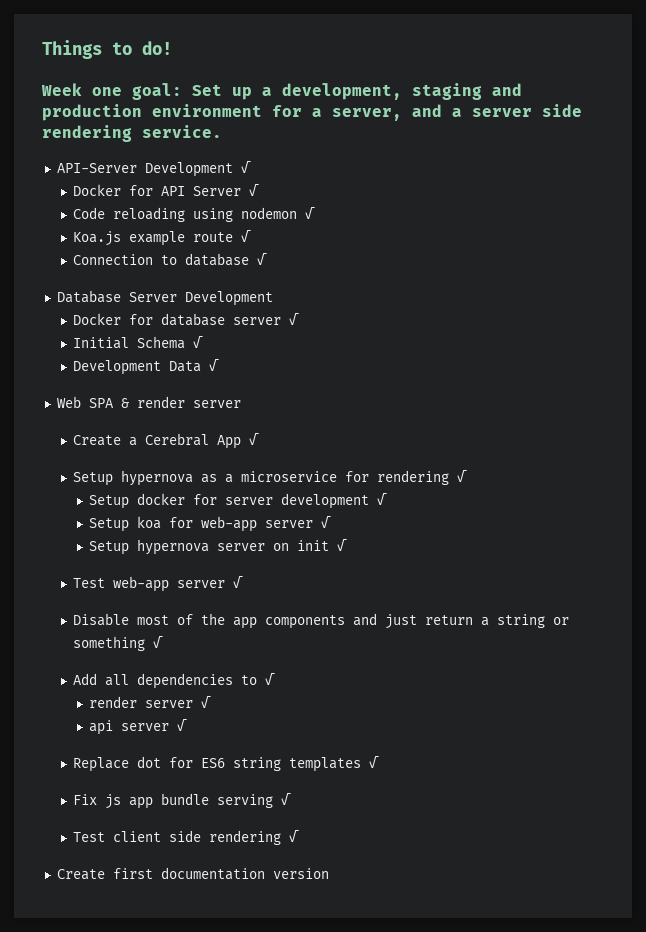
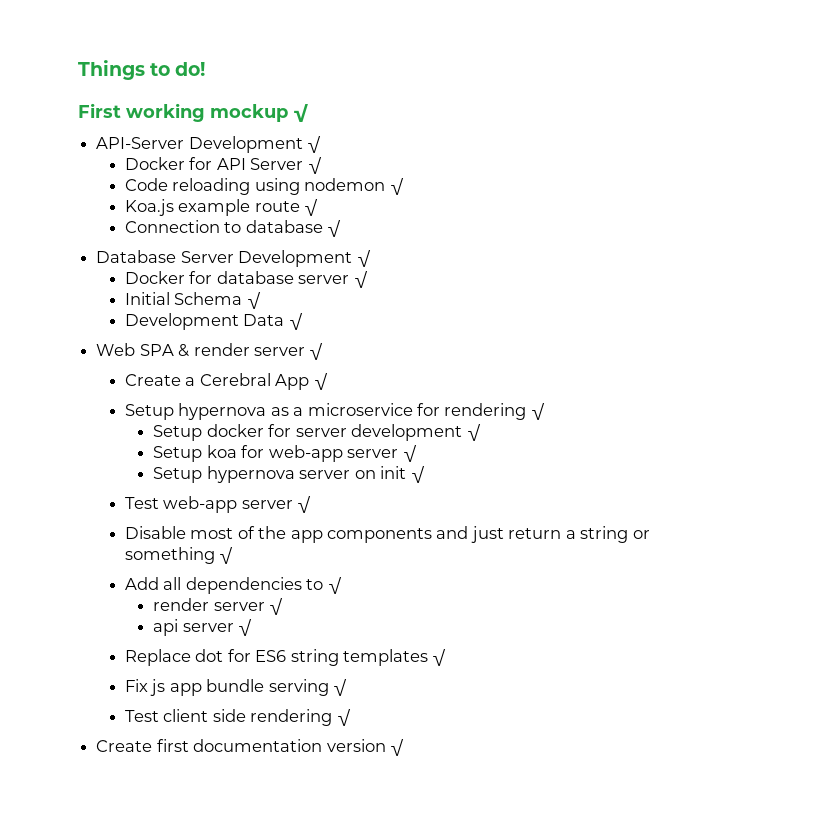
- Week one goal: Set up a development, staging and production environment for a server, and a server side rendering service.
+ First working mockup √
- Database Server Development
+ Database Server Development √
- Web SPA & render server
+ Web SPA & render server √
- Create first documentation version
+ Create first documentation version √

